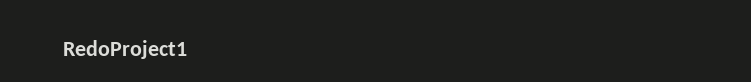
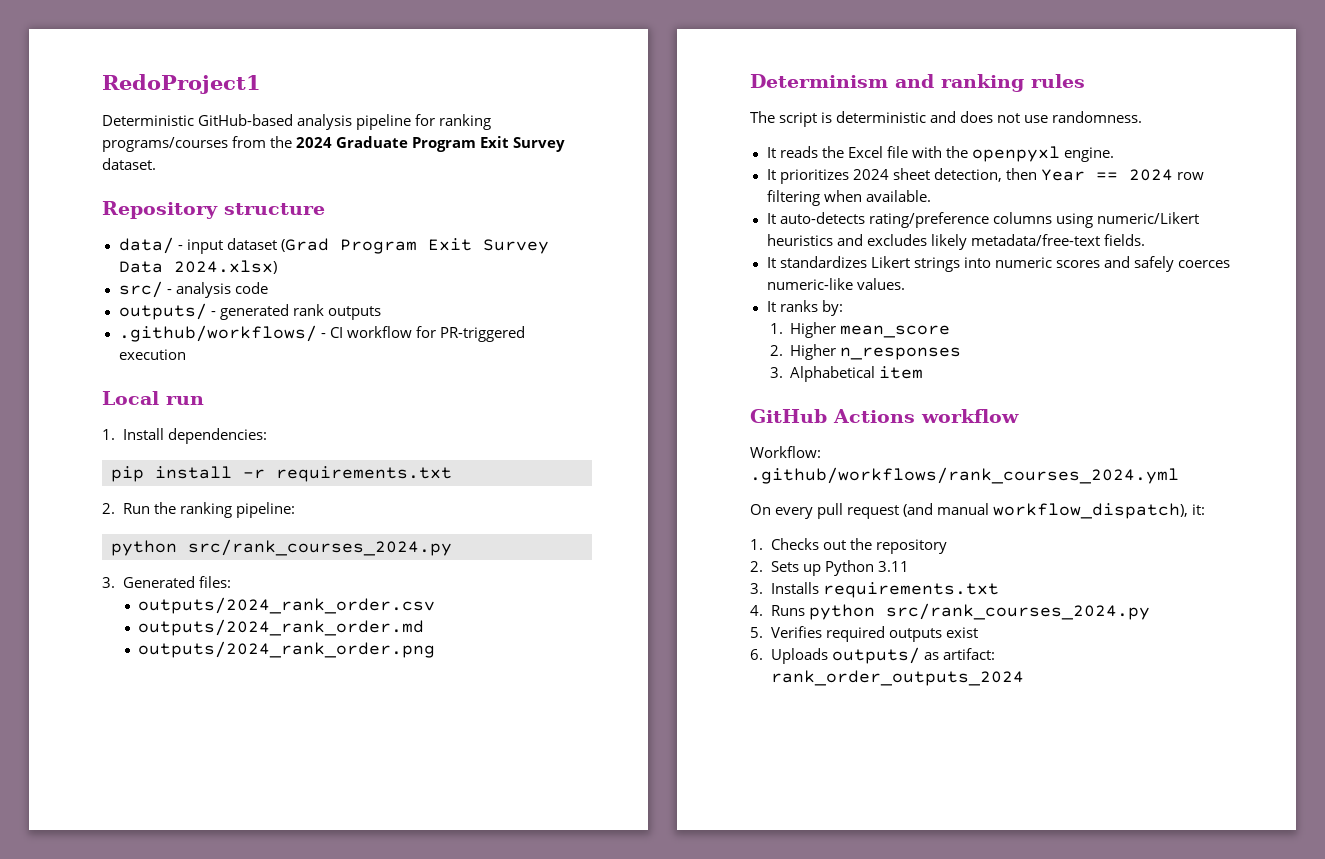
+ Deterministic GitHub-based analysis pipeline for ranking programs/courses from the 2024 Graduate Program Exit Survey dataset.
+ Repository structure
+ data/ - input dataset (Grad Program Exit Survey Data 2024.xlsx)
+ src/ - analysis code
+ outputs/ - generated rank outputs
+ .github/workflows/ - CI workflow for PR-triggered execution
+ Local run
+ 1. Install dependencies:
+ pip install -r requirements.txt
+ 2. Run the ranking pipeline:
+ python src/rank_courses_2024.py
+ 3. Generated files:
+ outputs/2024_rank_order.csv
+ outputs/2024_rank_order.md
+ outputs/2024_rank_order.png
+ Determinism and ranking rules
+ The script is deterministic and does not use randomness.
+ It reads the Excel file with the openpyxl engine.
+ It prioritizes 2024 sheet detection, then Year == 2024 row filtering when available.
+ It auto-detects rating/preference columns using numeric/Likert heuristics and excludes likely metadata/free-text fields.
+ It standardizes Likert strings into numeric scores and safely coerces numeric-like values.
+ It ranks by:
+ 1. Higher mean_score
+ 2. Higher n_responses
+ 3. Alphabetical item
+ GitHub Actions workflow
+ Workflow: .github/workflows/rank_courses_2024.yml
+ On every pull request (and manual workflow_dispatch), it:
+ 1. Checks out the repository
+ 2. Sets up Python 3.11
+ 3. Installs requirements.txt
+ 4. Runs python src/rank_courses_2024.py
+ 5. Verifies required outputs exist
+ 6. Uploads outputs/ as artifact: rank_order_outputs_2024

